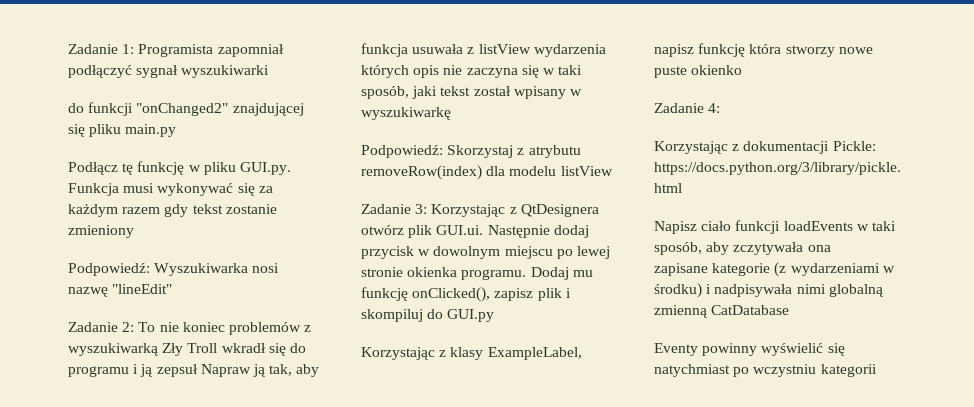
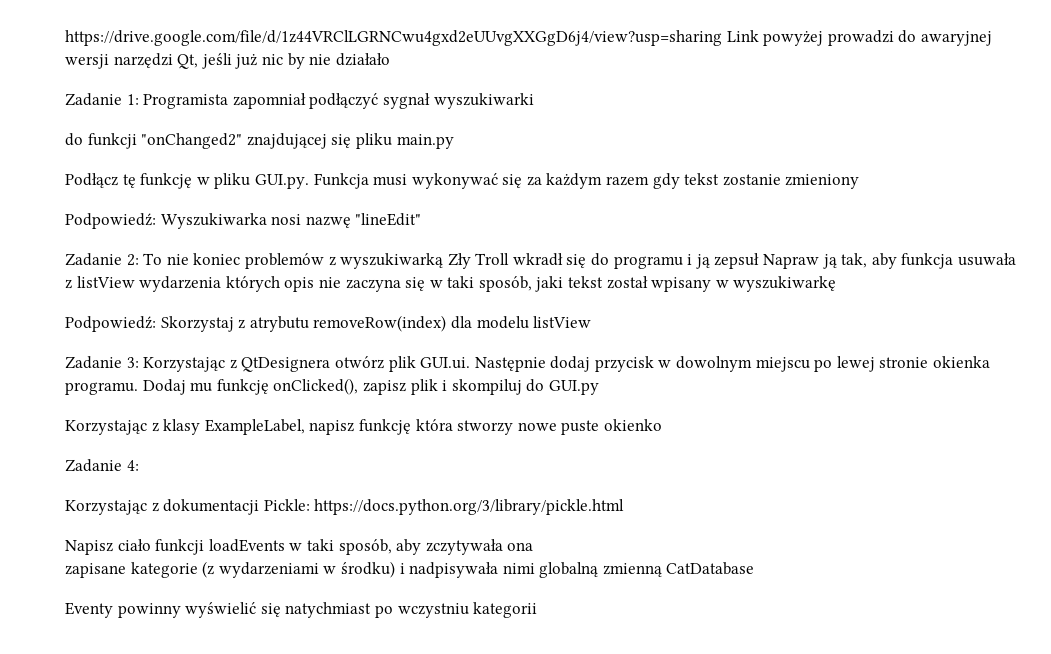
+ https://drive.google.com/file/d/1z44VRClLGRNCwu4gxd2eUUvgXXGgD6j4/view?usp=sharing Link powyżej prowadzi do awaryjnej wersji narzędzi Qt, jeśli już nic by nie działało

